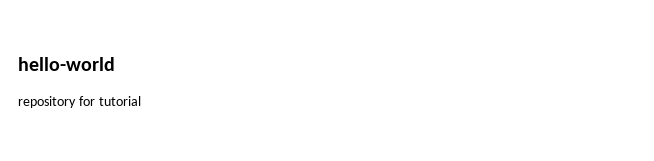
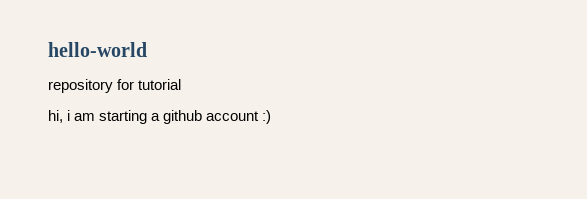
+ hi, i am starting a github account :)

